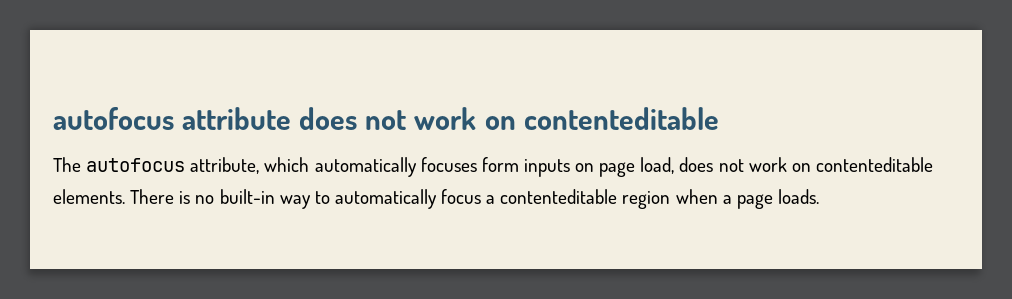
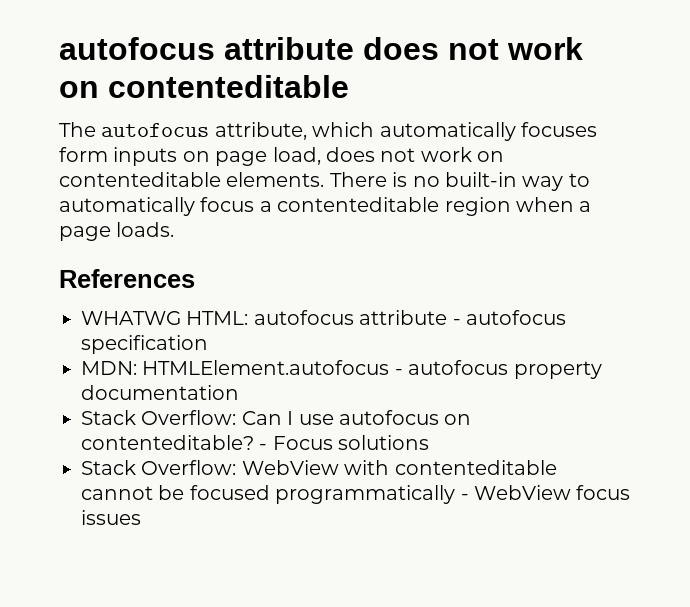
+ References
+ WHATWG HTML: autofocus attribute - autofocus specification
+ MDN: HTMLElement.autofocus - autofocus property documentation
+ Stack Overflow: Can I use autofocus on contenteditable? - Focus solutions
+ Stack Overflow: WebView with contenteditable cannot be focused programmatically - WebView focus issues

